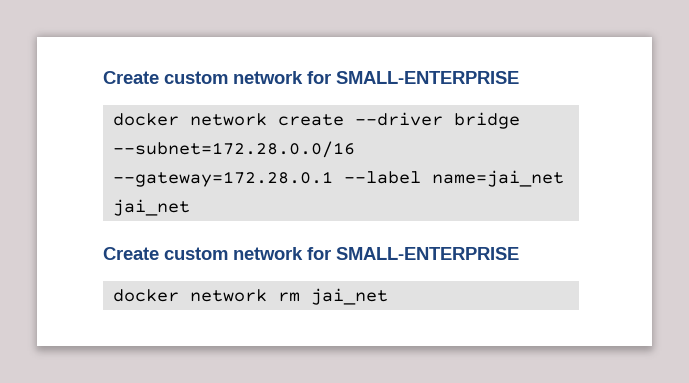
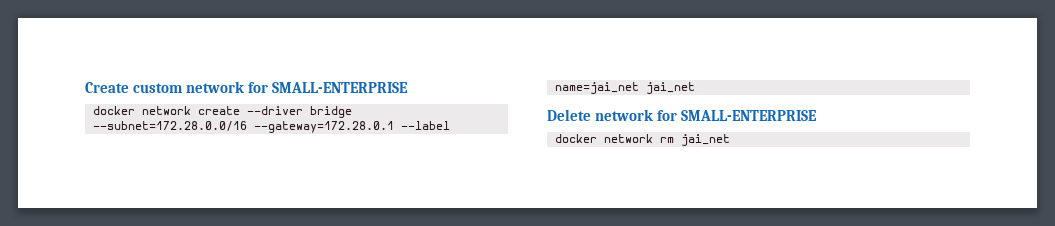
  docker network create --driver bridge --subnet=172.28.0.0/16 --gateway=172.28.0.1 --label name=jai_net jai_net
- Create custom network for SMALL-ENTERPRISE
+ Delete network for SMALL-ENTERPRISE

